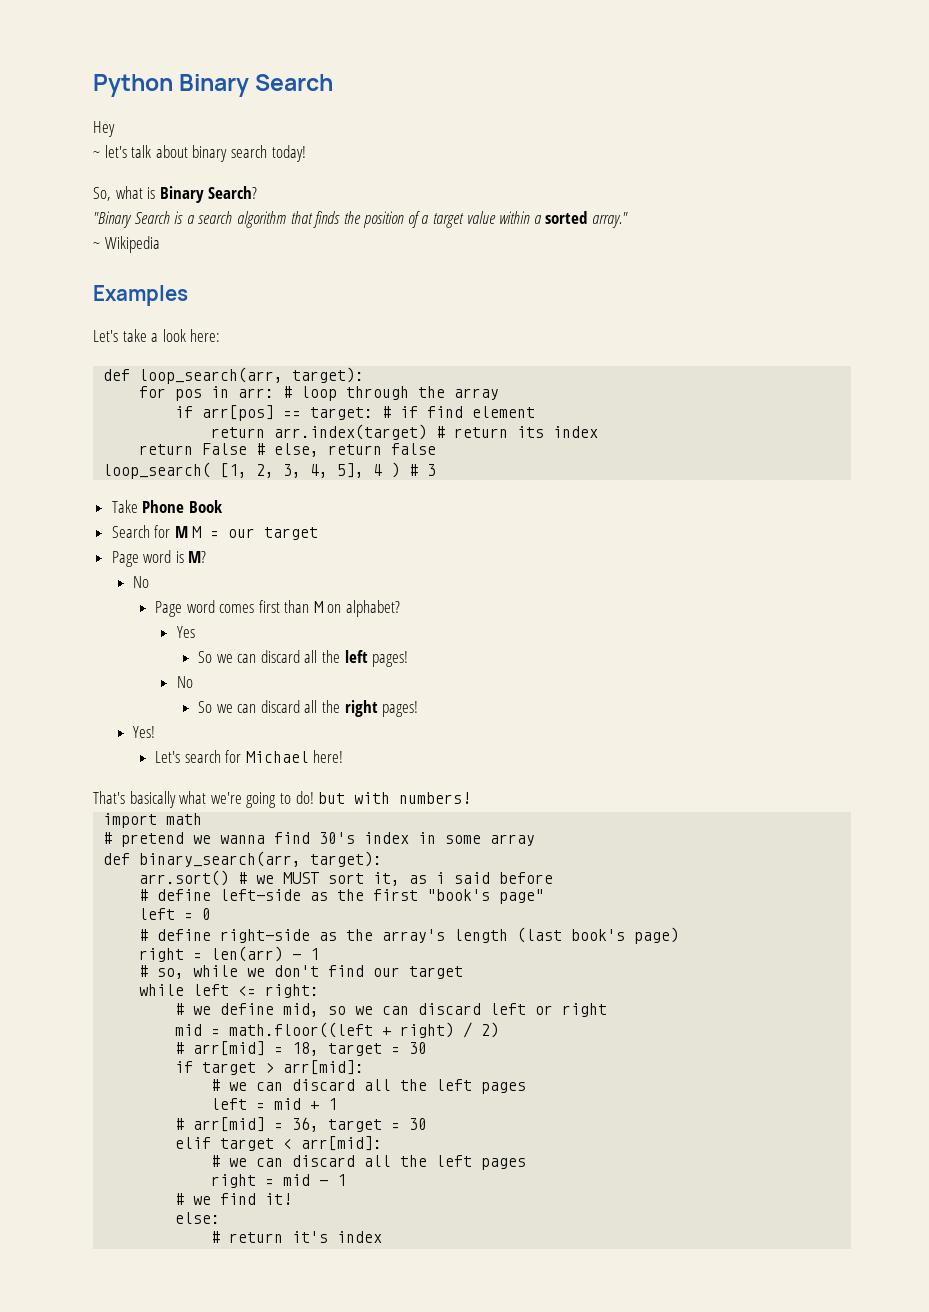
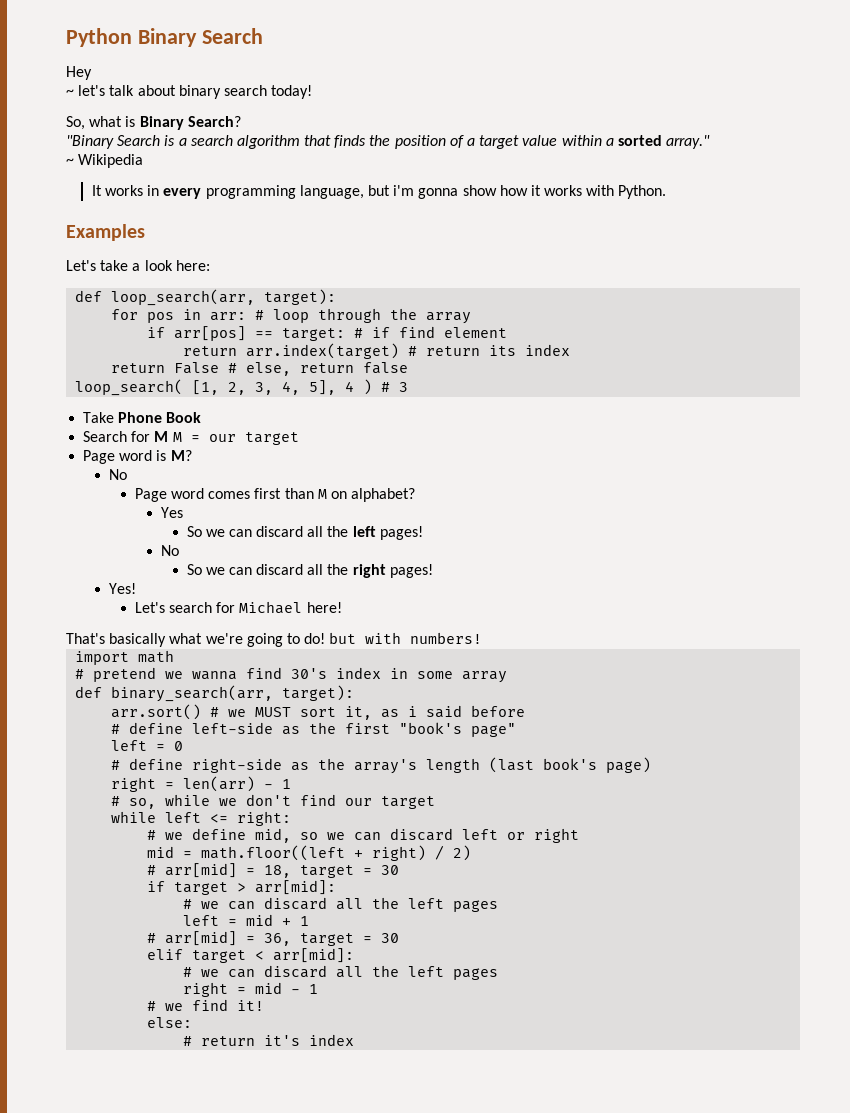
+ It works in every programming language, but i'm gonna show how it works with Python.

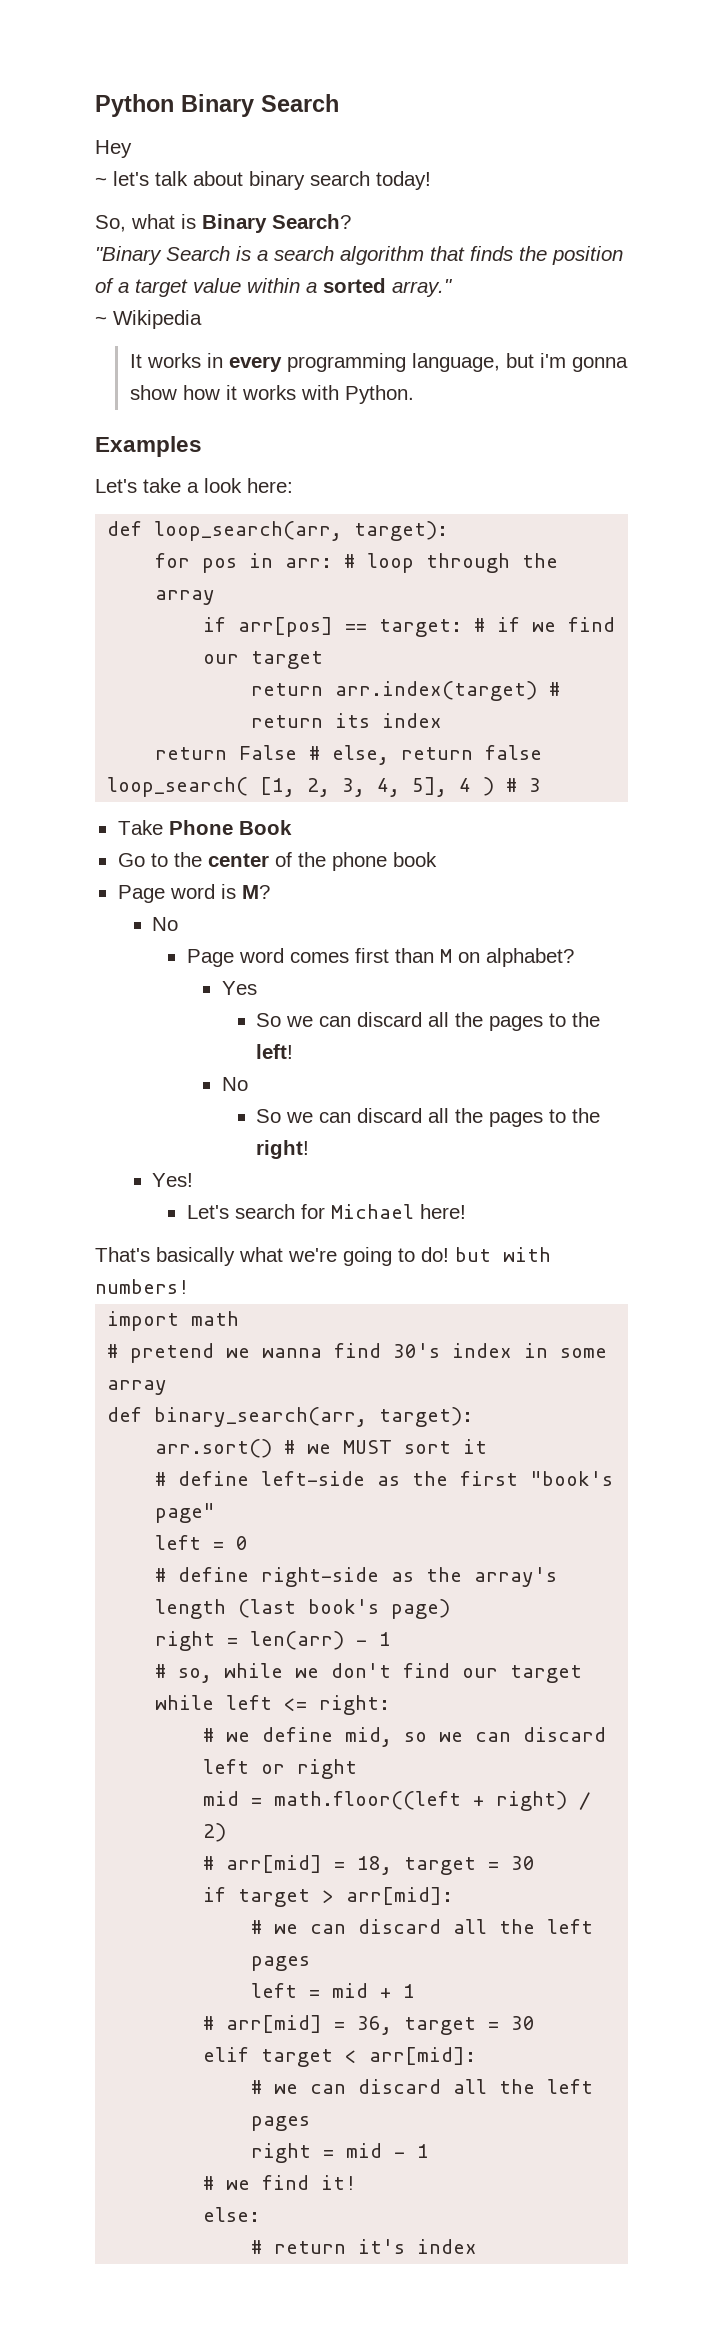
- if arr[pos] == target: # if find element
+ if arr[pos] == target: # if we find our target
- Search for M M = our target
+ Go to the center of the phone book
- So we can discard all the left pages!
+ So we can discard all the pages to the left!
- So we can discard all the right pages!
+ So we can discard all the pages to the right!
- arr.sort() # we MUST sort it, as i said before
+ arr.sort() # we MUST sort it

